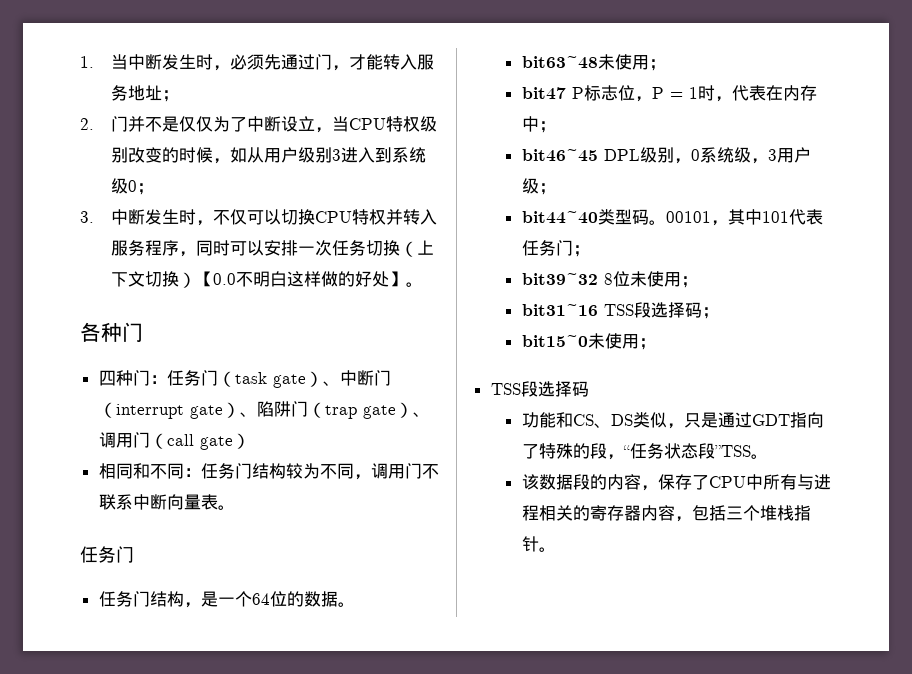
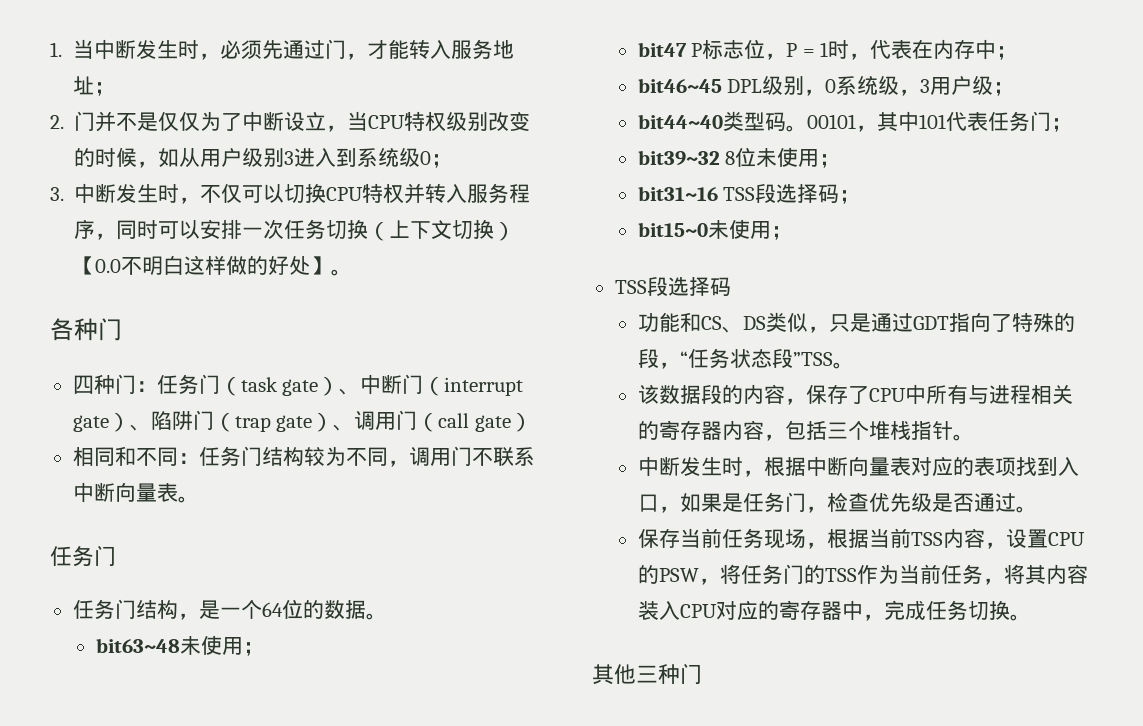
+ 中断发生时，根据中断向量表对应的表项找到入口，如果是任务门，检查优先级是否通过。
+ 保存当前任务现场，根据当前TSS内容，设置CPU的PSW，将任务门的TSS作为当前任务，将其内容装入CPU对应的寄存器中，完成任务切换。
+ 其他三种门

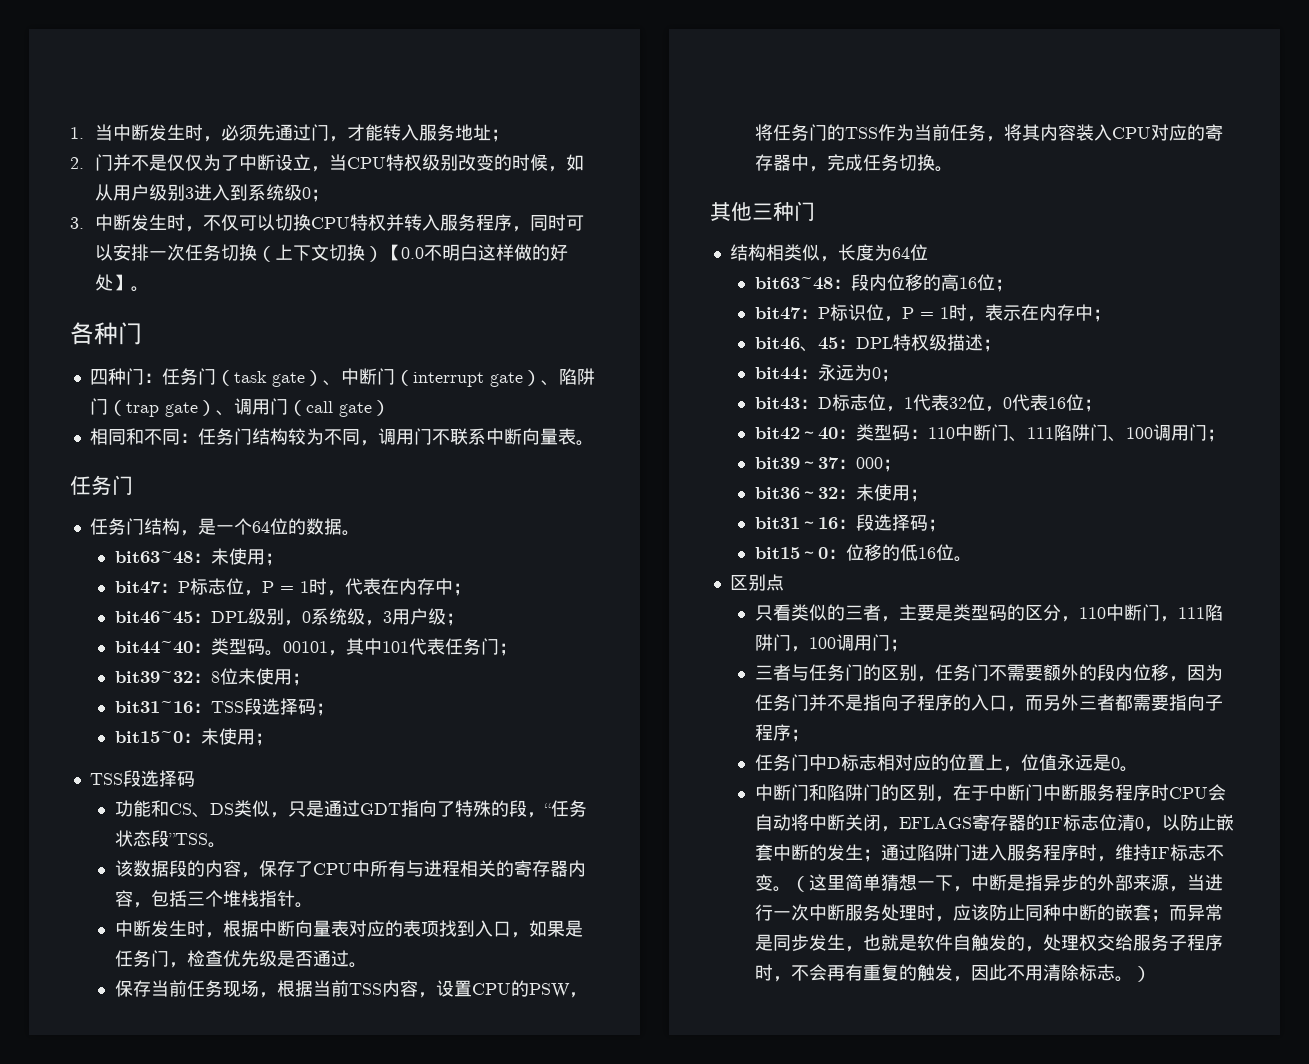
- bit63~48未使用；
+ bit63~48：未使用；
- bit47 P标志位，P = 1时，代表在内存中；
+ bit47：P标志位，P = 1时，代表在内存中；
- bit46~45 DPL级别，0系统级，3用户级；
+ bit46~45：DPL级别，0系统级，3用户级；
- bit44~40类型码。
+ bit44~40：类型码。
- bit39~32 8位未使用；
+ bit39~32：8位未使用；
- bit31~16 TSS段选择码；
+ bit31~16：TSS段选择码；
- bit15~0未使用；
+ bit15~0：未使用；
+ 结构相类似，长度为64位
+ bit63~48：段内位移的高16位；
+ bit47：P标识位，P = 1时，表示在内存中；
+ bit46、45：DPL特权级描述；
+ bit44：永远为0；
+ bit43：D标志位，1代表32位，0代表16位；
+ bit42～40：类型码：110中断门、111陷阱门、100调用门；
+ bit39～37：000；
+ bit36～32：未使用；
+ bit31～16：段选择码；
+ bit15～0：位移的低16位。
+ 区别点
+ 只看类似的三者，主要是类型码的区分，110中断门，111陷阱门，100调用门；
+ 三者与任务门的区别，任务门不需要额外的段内位移，因为任务门并不是指向子程序的入口，而另外三者都需要指向子程序；
+ 任务门中D标志相对应的位置上，位值永远是0。
+ 中断门和陷阱门的区别，在于中断门中断服务程序时CPU会自动将中断关闭，EFLAGS寄存器的IF标志位清0，以防止嵌套中断的发生；通过陷阱门进入服务程序时，维持IF标志不变。（这里简单猜想一下，中断是指异步的外部来源，当进行一次中断服务处理时，应该防止同种中断的嵌套；而异常是同步发生，也就是软件自触发的，处理权交给服务子程序时，不会再有重复的触发，因此不用清除标志。）

